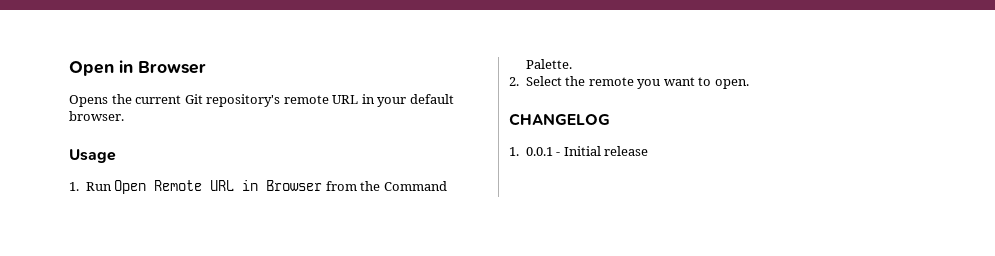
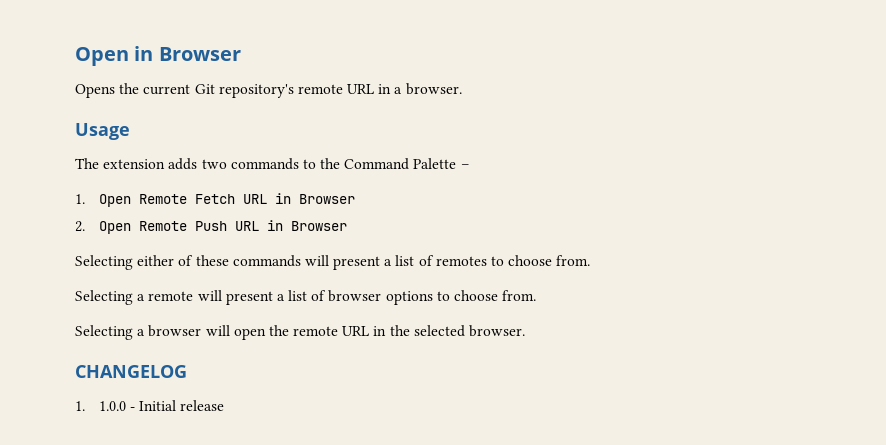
- Opens the current Git repository's remote URL in your default browser.
+ Opens the current Git repository's remote URL in a browser.
- 1. Run Open Remote URL in Browser from the Command Palette.
- 2. Select the remote you want to open.
+ The extension adds two commands to the Command Palette –
+ 1. Open Remote Fetch URL in Browser
+ 2. Open Remote Push URL in Browser
+ Selecting either of these commands will present a list of remotes to choose from.
+ Selecting a remote will present a list of browser options to choose from.
+ Selecting a browser will open the remote URL in the selected browser.
- 1. 0.0.1 - Initial release
+ 1. 1.0.0 - Initial release

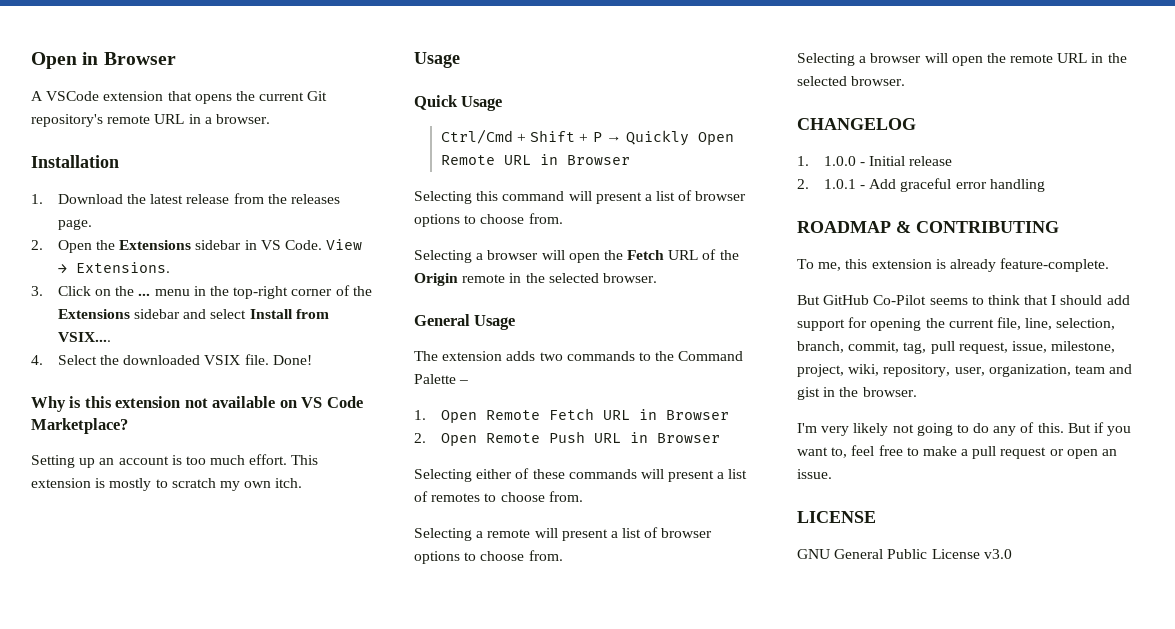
- Opens the current Git repository's remote URL in a browser.
+ A VSCode extension that opens the current Git repository's remote URL in a browser.
+ Installation
+ 1. Download the latest release from the releases page.
+ 2. Open the Extensions sidebar in VS Code. View → Extensions.
+ 3. Click on the ... menu in the top-right corner of the Extensions sidebar and select Install from VSIX....
+ 4. Select the downloaded VSIX file. Done!
+ Why is this extension not available on VS Code Marketplace?
+ Setting up an account is too much effort. This extension is mostly to scratch my own itch.
  Usage
+ Quick Usage
+ Ctrl/Cmd + Shift + P → Quickly Open Remote URL in Browser
+ Selecting this command will present a list of browser options to choose from.
+ Selecting a browser will open the Fetch URL of the Origin remote in the selected browser.
+ General Usage
+ 2. 1.0.1 - Add graceful error handling
+ ROADMAP & CONTRIBUTING
+ To me, this extension is already feature-complete.
+ But GitHub Co-Pilot seems to think that I should add support for opening the current file, line, selection, branch, commit, tag, pull request, issue, milestone, project, wiki, repository, user, organization, team and gist in the browser.
+ I'm very likely not going to do any of this. But if you want to, feel free to make a pull request or open an issue.
+ LICENSE
+ GNU General Public License v3.0

